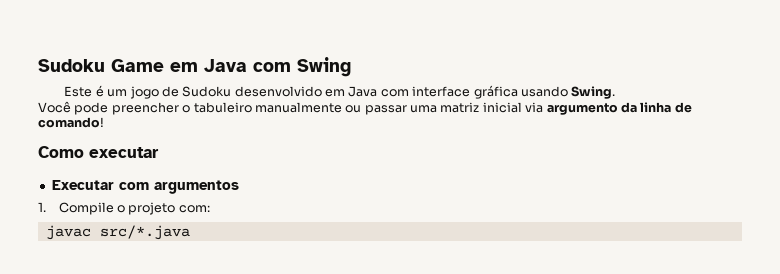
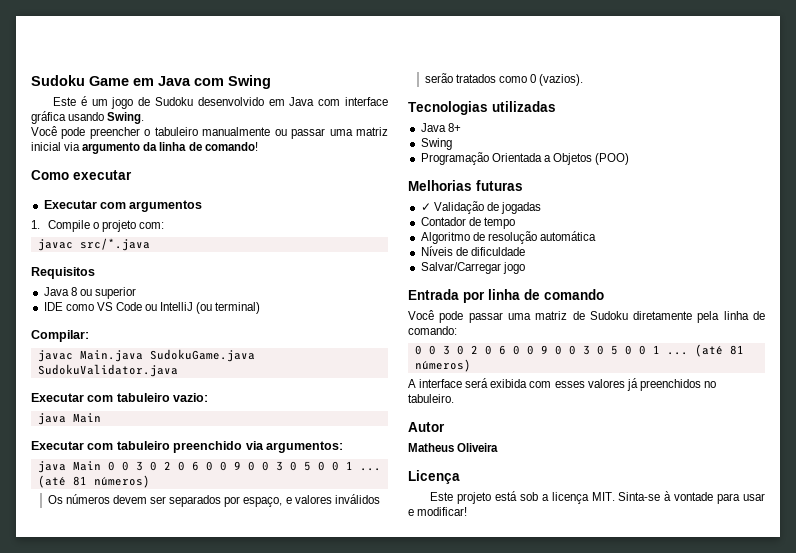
+ Requisitos
+ Java 8 ou superior
+ IDE como VS Code ou IntelliJ (ou terminal)
+ Compilar:
+ javac Main.java SudokuGame.java SudokuValidator.java
+ Executar com tabuleiro vazio:
+ java Main
+ Executar com tabuleiro preenchido via argumentos:
+ java Main 0 0 3 0 2 0 6 0 0 9 0 0 3 0 5 0 0 1 ... (até 81 números)
+ Os números devem ser separados por espaço, e valores inválidos serão tratados como 0 (vazios).
+ Tecnologias utilizadas
+ Java 8+
+ Swing
+ Programação Orientada a Objetos (POO)
+ Melhorias futuras
+ ✓ Validação de jogadas
+ Contador de tempo
+ Algoritmo de resolução automática
+ Níveis de dificuldade
+ Salvar/Carregar jogo
+ Entrada por linha de comando
+ Você pode passar uma matriz de Sudoku diretamente pela linha de comando:
+ 0 0 3 0 2 0 6 0 0 9 0 0 3 0 5 0 0 1 ... (até 81 números)
+ A interface será exibida com esses valores já preenchidos no tabuleiro.
+ Autor
+ Matheus Oliveira
+ Licença
+ Este projeto está sob a licença MIT. Sinta-se à vontade para usar e modificar!

